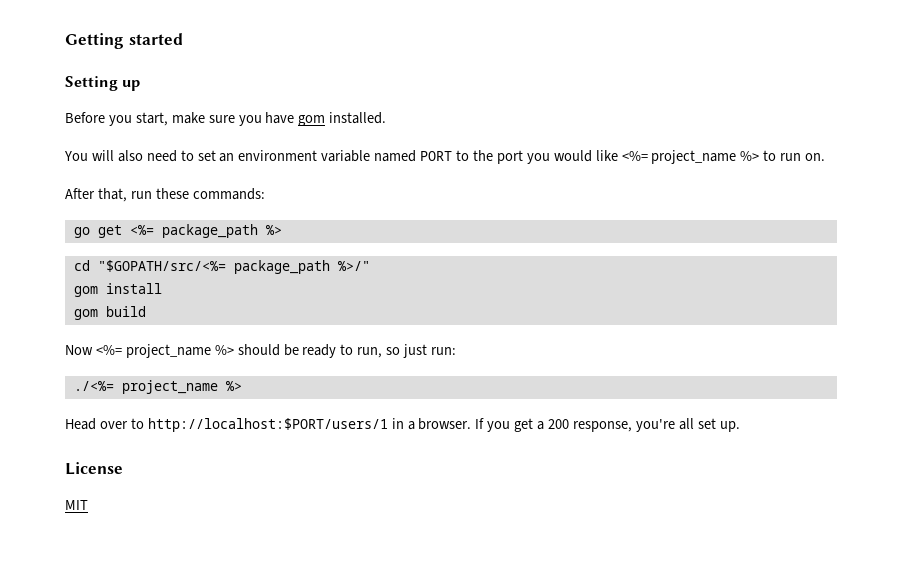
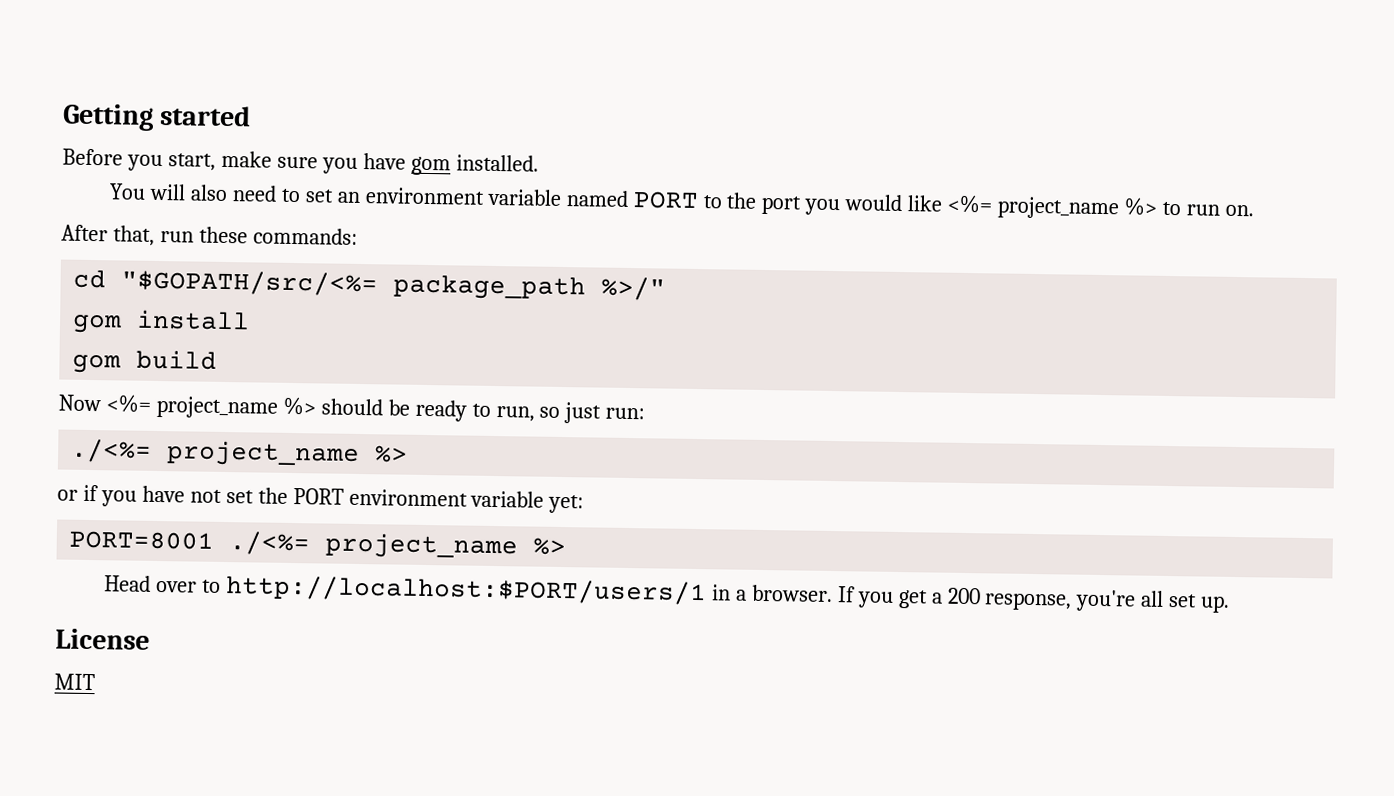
- Setting up
- go get <%= package_path %>
+ or if you have not set the PORT environment variable yet:
+ PORT=8001 ./<%= project_name %>

